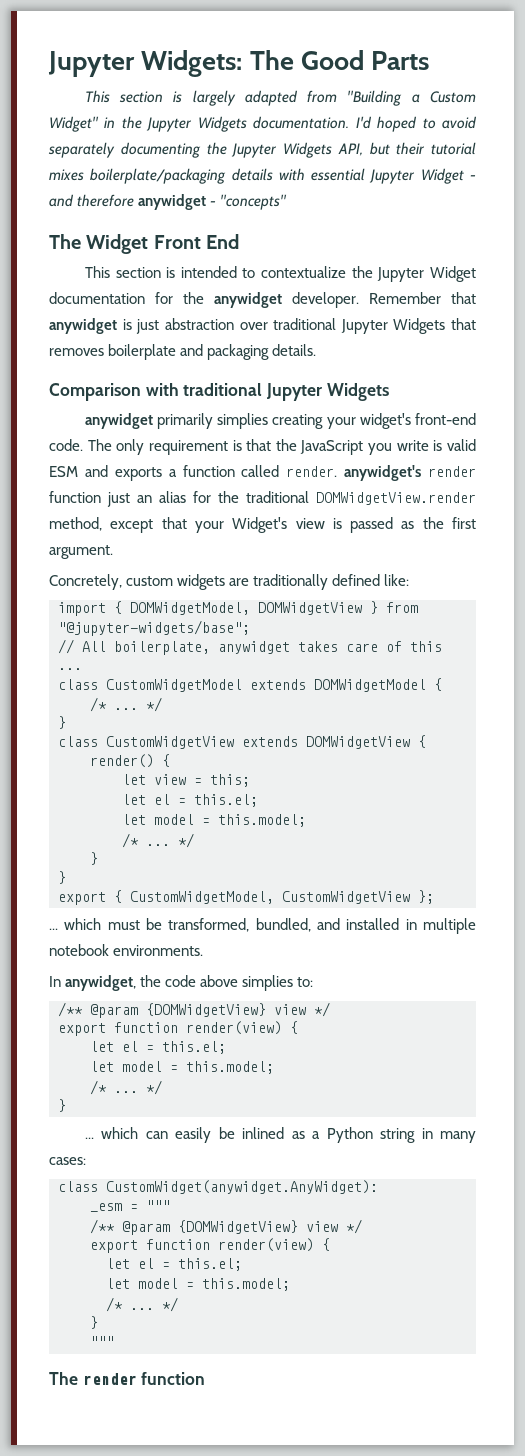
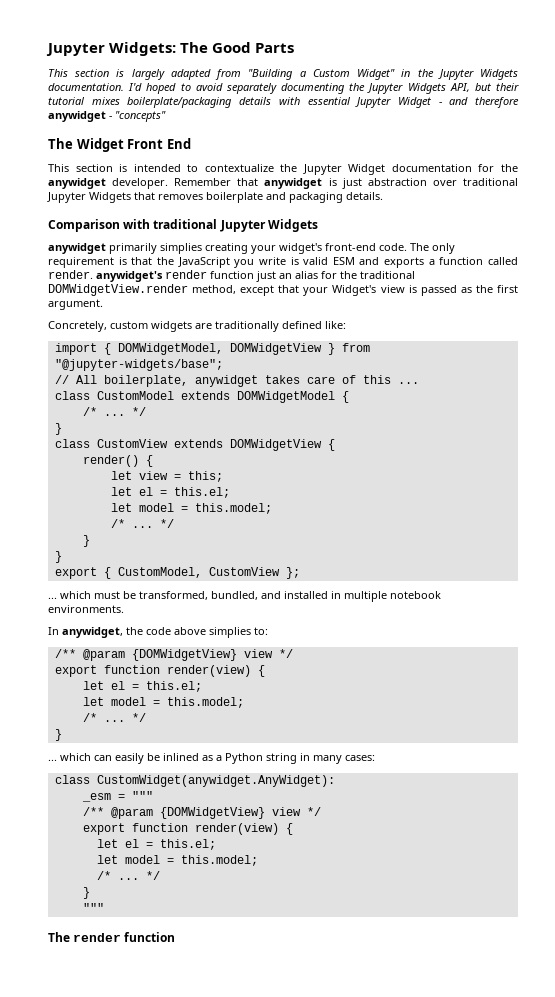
- class CustomWidgetModel extends DOMWidgetModel {
+ class CustomModel extends DOMWidgetModel {
- class CustomWidgetView extends DOMWidgetView {
+ class CustomView extends DOMWidgetView {
- export { CustomWidgetModel, CustomWidgetView };
+ export { CustomModel, CustomView };

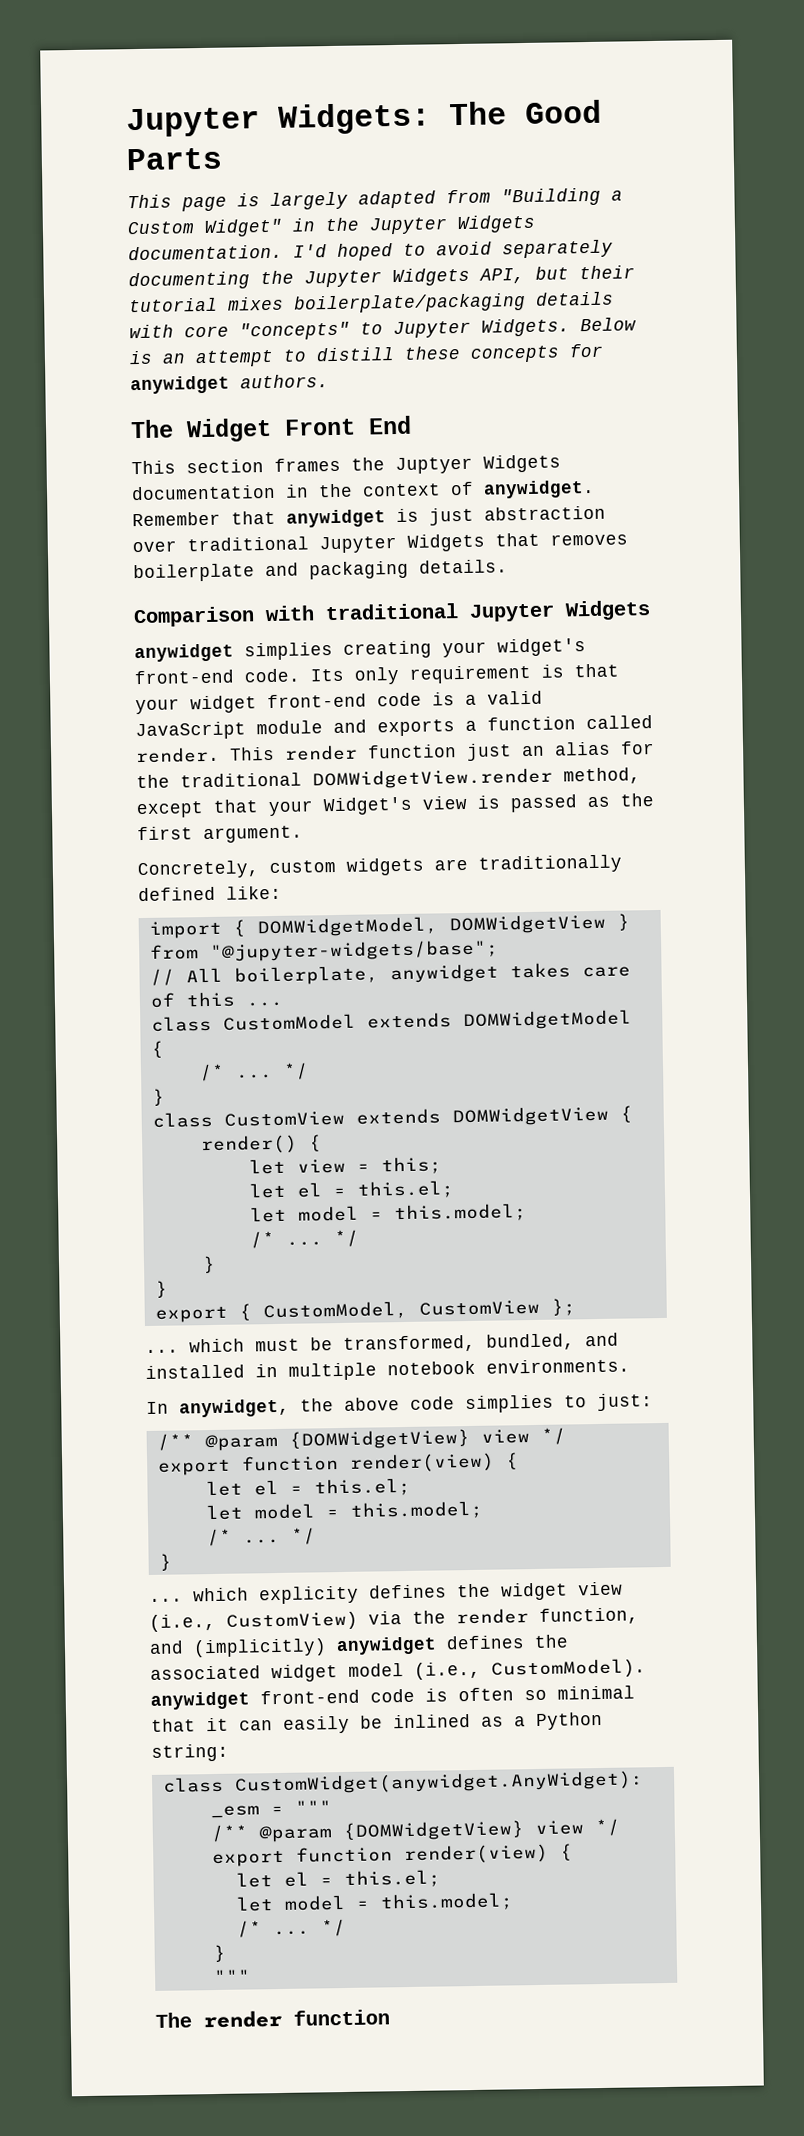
- This section is largely adapted from "Building a Custom Widget" in the Jupyter Widgets documentation.
+ This page is largely adapted from "Building a Custom Widget" in the Jupyter Widgets documentation.
- I'd hoped to avoid separately documenting the Jupyter Widgets API, but their tutorial mixes boilerplate/packaging details with essential Jupyter Widget - and therefore anywidget - "concepts"
+ I'd hoped to avoid separately documenting the Jupyter Widgets API, but their tutorial mixes boilerplate/packaging details with core "concepts" to Jupyter Widgets. Below is an attempt to distill these concepts for anywidget authors.
- This section is intended to contextualize the Jupyter Widget documentation for the anywidget developer.
+ This section frames the Juptyer Widgets documentation in the context of anywidget.
- anywidget primarily simplies creating your widget's front-end code.
+ anywidget simplies creating your widget's front-end code.
- The only requirement is that the JavaScript you write is valid ESM and exports a function called render. anywidget's render function just an alias for the traditional DOMWidgetView.render method, except that your Widget's view is passed as the first argument.
+ Its only requirement is that your widget front-end code is a valid JavaScript module and exports a function called render. This render function just an alias for the traditional DOMWidgetView.render method, except that your Widget's view is passed as the first argument.
- In anywidget, the code above simplies to:
+ In anywidget, the above code simplies to just:
- ... which can easily be inlined as a Python string in many cases:
+ ... which explicity defines the widget view (i.e., CustomView) via the render function, and (implicitly) anywidget defines the associated widget model (i.e., CustomModel). anywidget front-end code is often so minimal that it can easily be inlined as a Python string:

